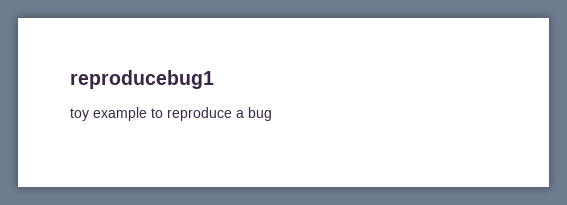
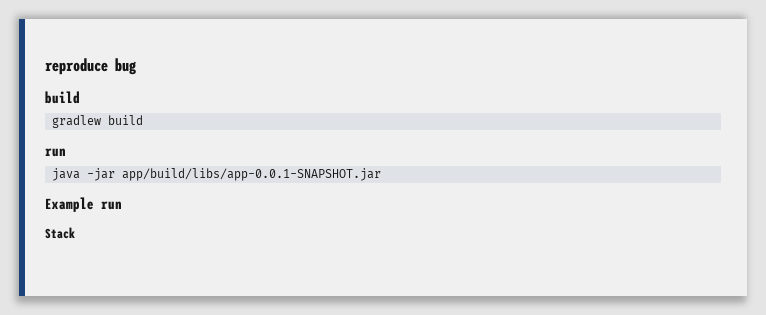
- reproducebug1
- toy example to reproduce a bug
+ reproduce bug
+ build
+ gradlew build
+ run
+ java -jar app/build/libs/app-0.0.1-SNAPSHOT.jar
+ Example run
+ Stack

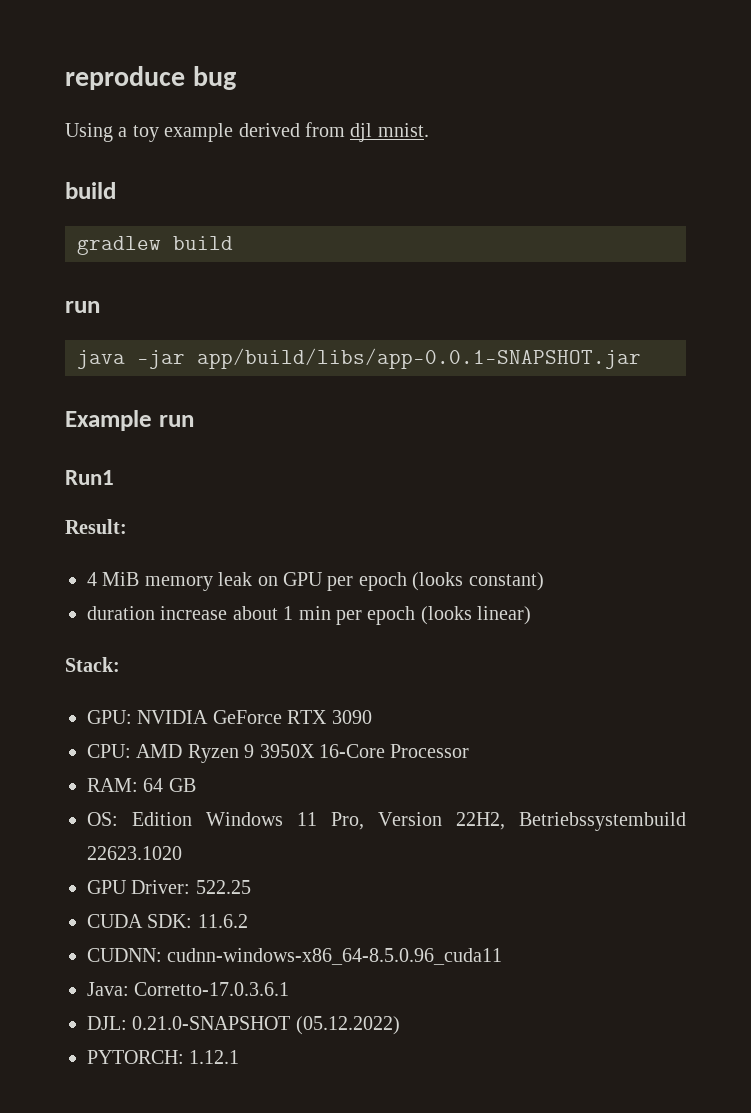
+ Using a toy example derived from djl mnist.
- Stack
+ Run1
+ Result:
+ 4 MiB memory leak on GPU per epoch (looks constant)
+ duration increase about 1 min per epoch (looks linear)
+ Stack:
+ GPU: NVIDIA GeForce RTX 3090
+ CPU: AMD Ryzen 9 3950X 16-Core Processor
+ RAM: 64 GB
+ OS: Edition Windows 11 Pro, Version 22H2, Betriebssystembuild 22623.1020
+ GPU Driver: 522.25
+ CUDA SDK: 11.6.2
+ CUDNN: cudnn-windows-x86_64-8.5.0.96_cuda11
+ Java: Corretto-17.0.3.6.1
+ DJL: 0.21.0-SNAPSHOT (05.12.2022)
+ PYTORCH: 1.12.1

